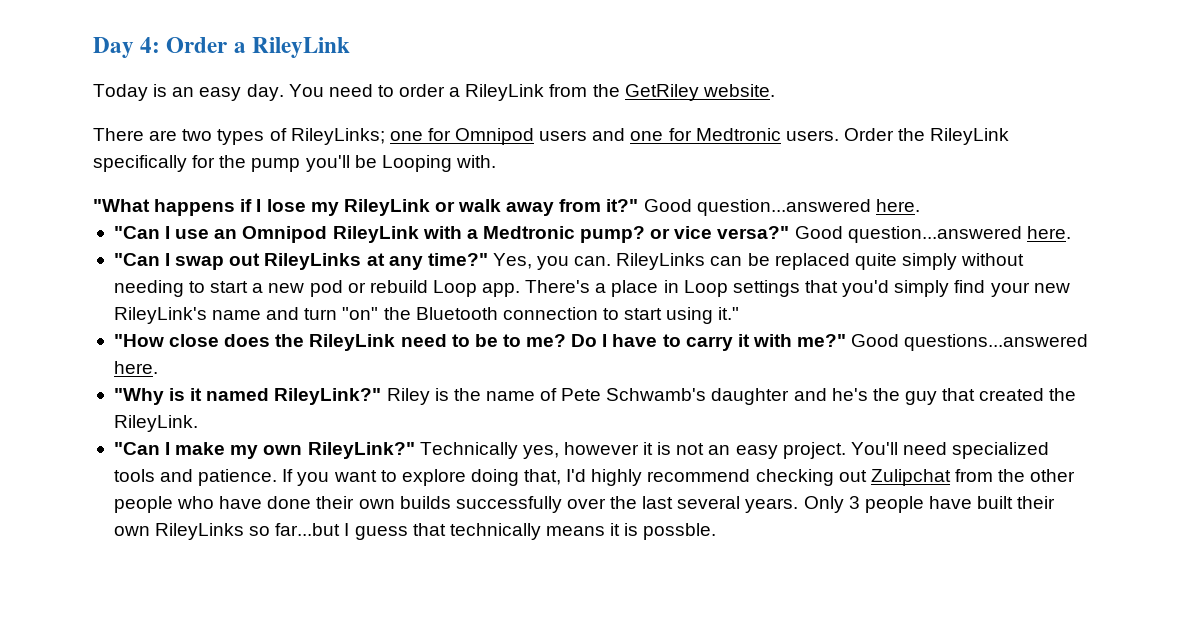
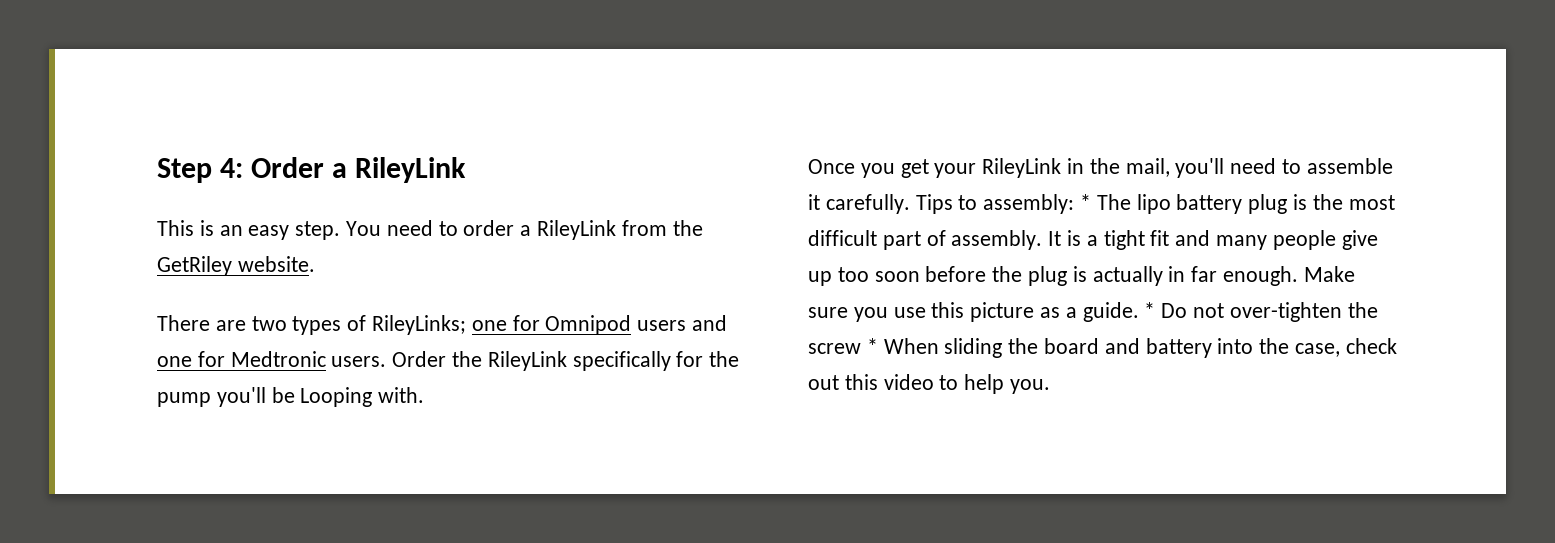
- Day 4: Order a RileyLink
+ Step 4: Order a RileyLink
- Today is an easy day.
+ This is an easy step.
- "What happens if I lose my RileyLink or walk away from it?" Good question...answered here.
- "Can I use an Omnipod RileyLink with a Medtronic pump? or vice versa?" Good question...answered here.
- "Can I swap out RileyLinks at any time?" Yes, you can. RileyLinks can be replaced quite simply without needing to start a new pod or rebuild Loop app. There's a place in Loop settings that you'd simply find your new RileyLink's name and turn "on" the Bluetooth connection to start using it."
- "How close does the RileyLink need to be to me? Do I have to carry it with me?" Good questions...answered here.
- "Why is it named RileyLink?" Riley is the name of Pete Schwamb's daughter and he's the guy that created the RileyLink.
- "Can I make my own RileyLink?" Technically yes, however it is not an easy project. You'll need specialized tools and patience. If you want to explore doing that, I'd highly recommend checking out Zulipchat from the other people who have done their own builds successfully over the last several years. Only 3 people have built their own RileyLinks so far...but I guess that technically means it is possble.
+ Once you get your RileyLink in the mail, you'll need to assemble it carefully. Tips to assembly: * The lipo battery plug is the most difficult part of assembly. It is a tight fit and many people give up too soon before the plug is actually in far enough. Make sure you use this picture as a guide. * Do not over-tighten the screw * When sliding the board and battery into the case, check out this video to help you.

